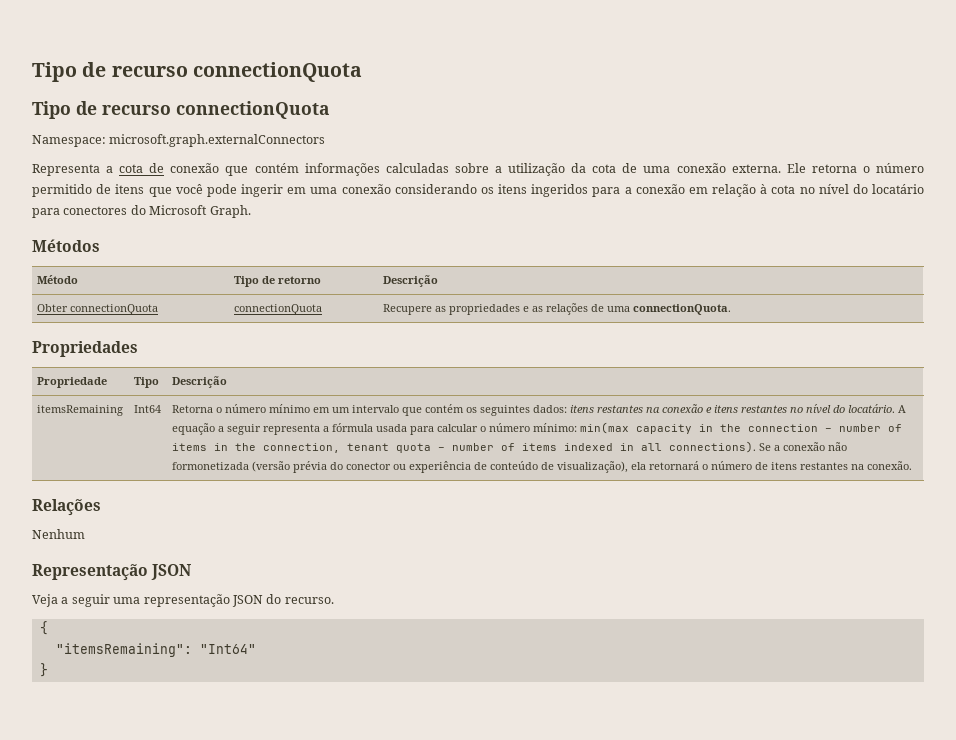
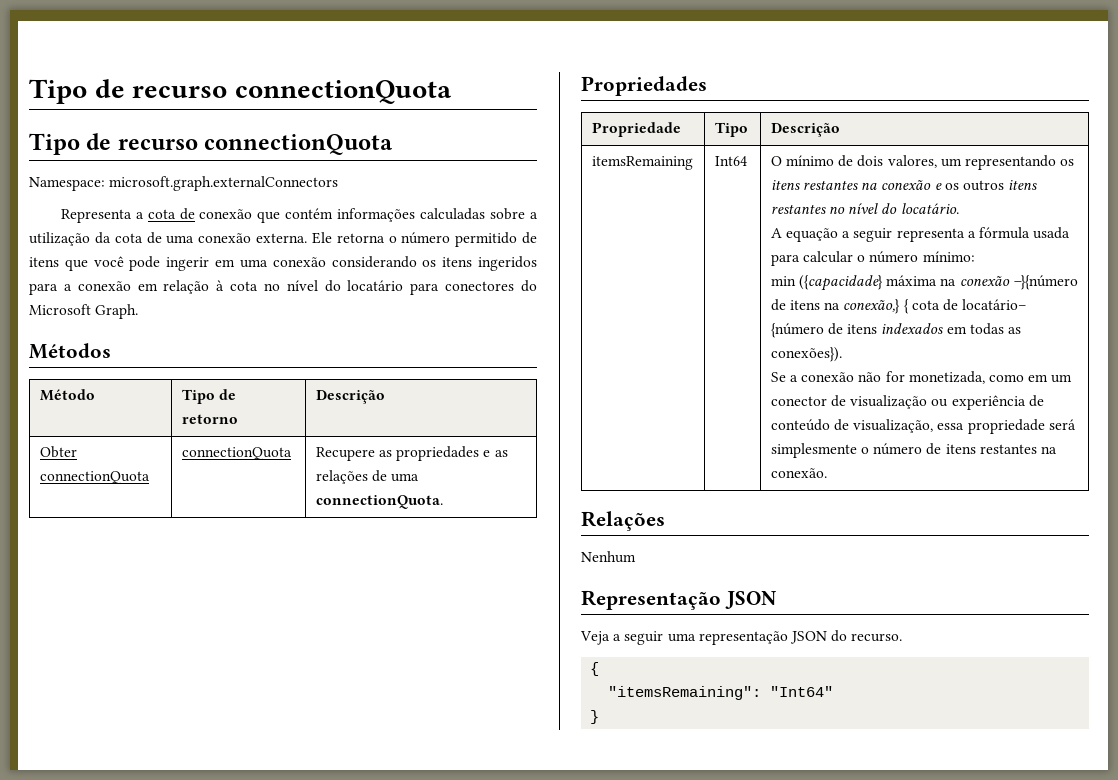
- Retorna o número mínimo em um intervalo que contém os seguintes dados: itens restantes na conexão e itens restantes no nível do locatário. A equação a seguir representa a fórmula usada para calcular o número mínimo: min(max capacity in the connection – number of items in the connection, tenant quota – number of items indexed in all connections). Se a conexão não formonetizada (versão prévia do conector ou experiência de conteúdo de visualização), ela retornará o número de itens restantes na conexão.
+ O mínimo de dois valores, um representando os itens restantes na conexão e os outros itens restantes no nível do locatário.
+ A equação a seguir representa a fórmula usada para calcular o número mínimo:
+ min ({capacidade} máxima na conexão –}{número de itens na conexão,} { cota de locatário– {número de itens indexados em todas as conexões}).
+ Se a conexão não for monetizada, como em um conector de visualização ou experiência de conteúdo de visualização, essa propriedade será simplesmente o número de itens restantes na conexão.

